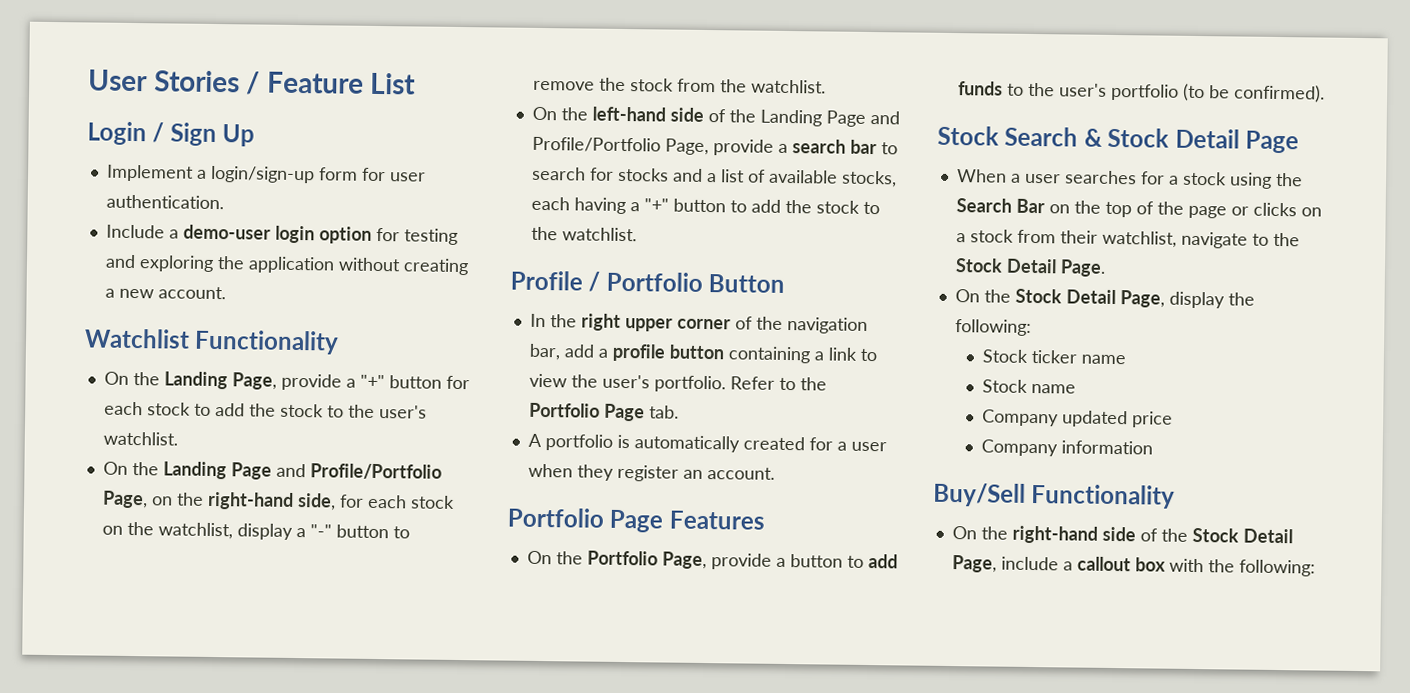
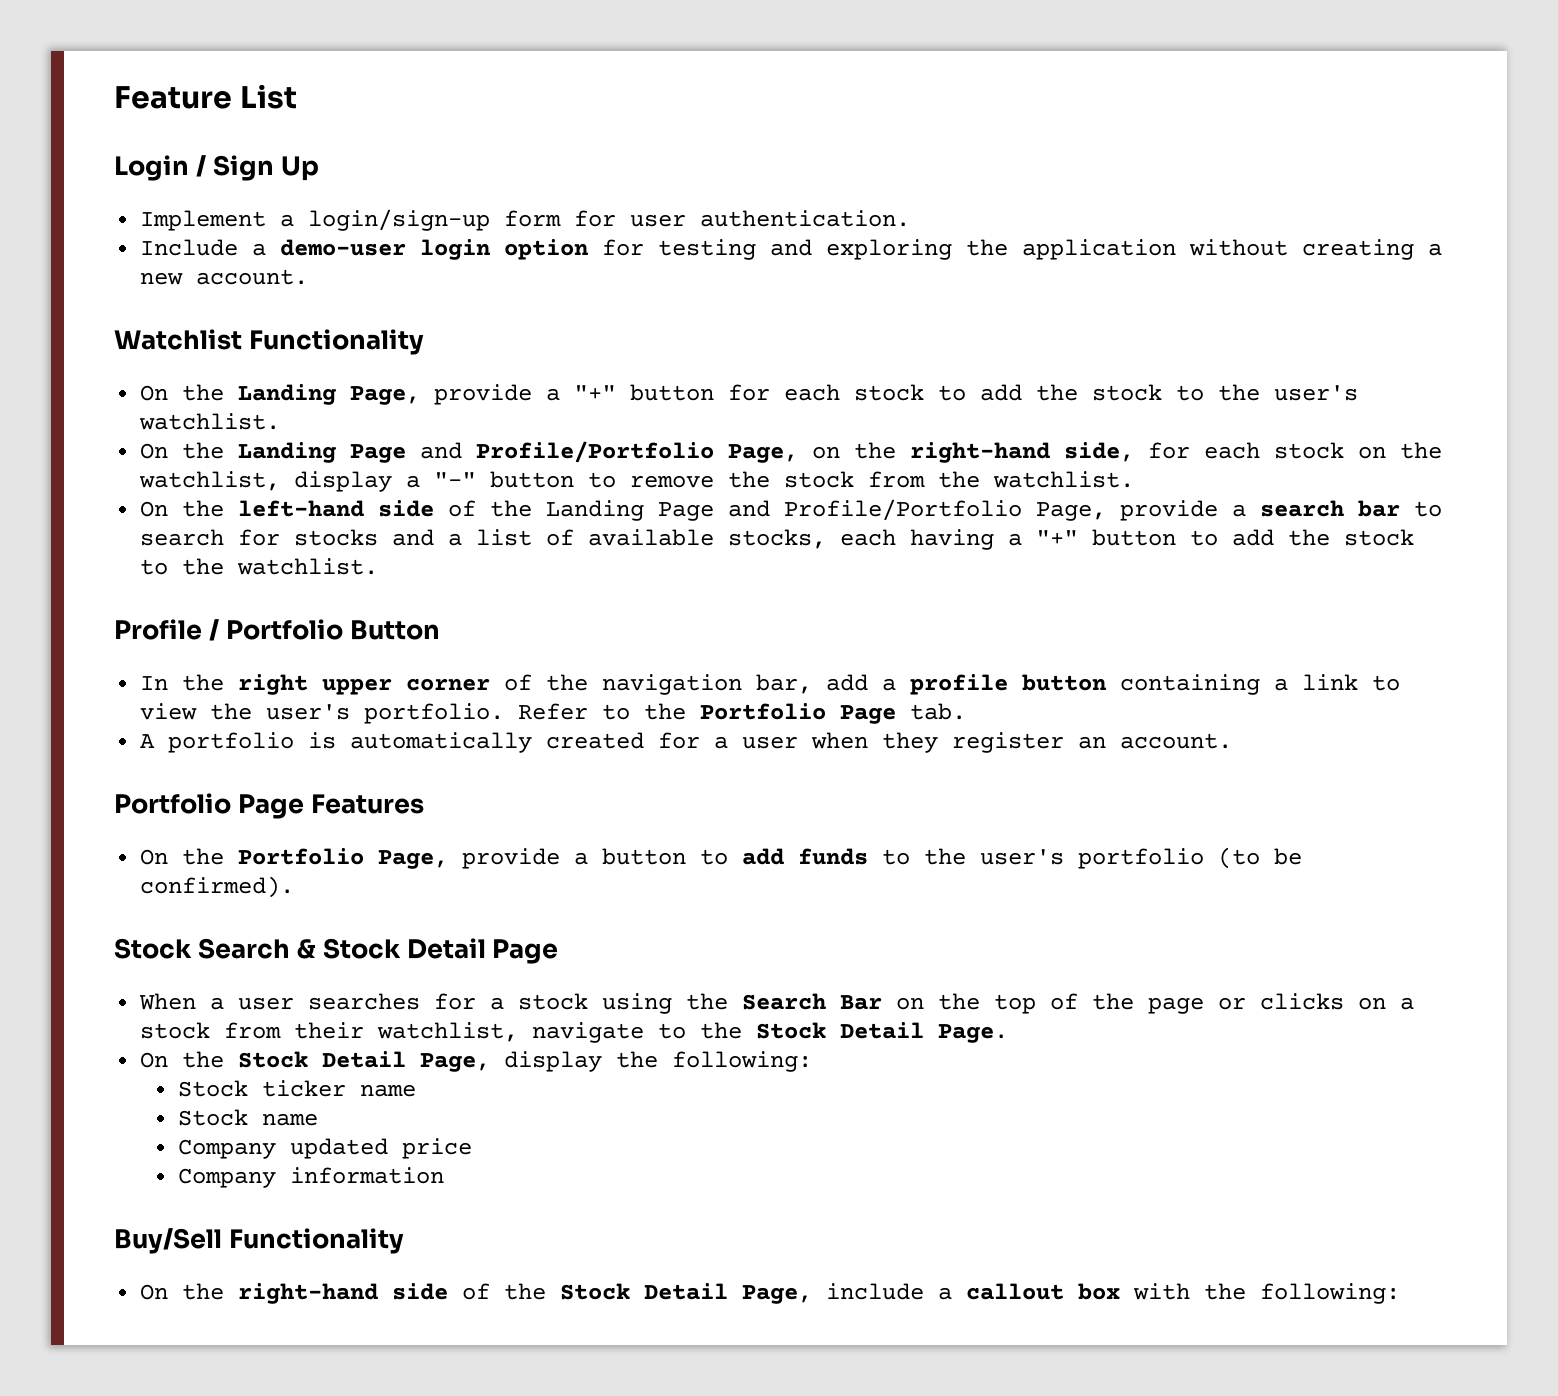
- User Stories / Feature List
+ Feature List

